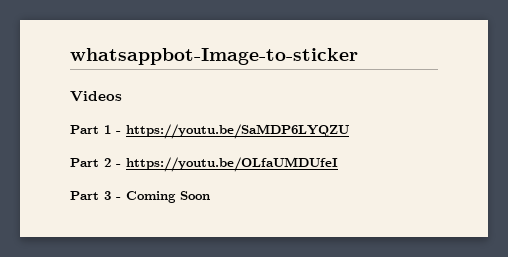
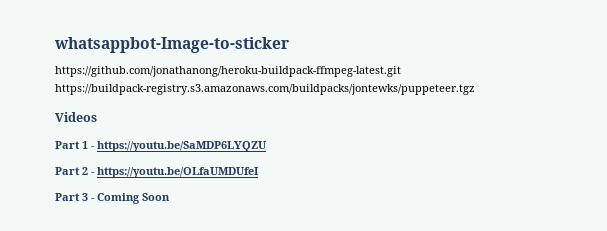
+ https://github.com/jonathanong/heroku-buildpack-ffmpeg-latest.git https://buildpack-registry.s3.amazonaws.com/buildpacks/jontewks/puppeteer.tgz

